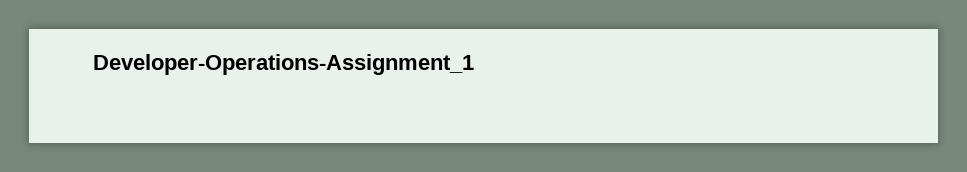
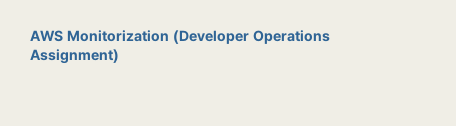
- Developer-Operations-Assignment_1
+ AWS Monitorization (Developer Operations Assignment)

